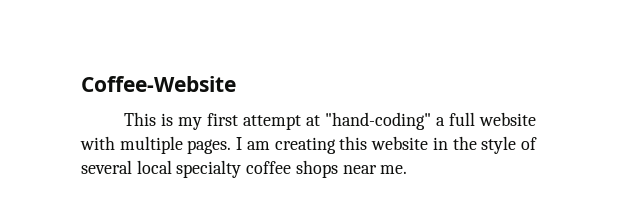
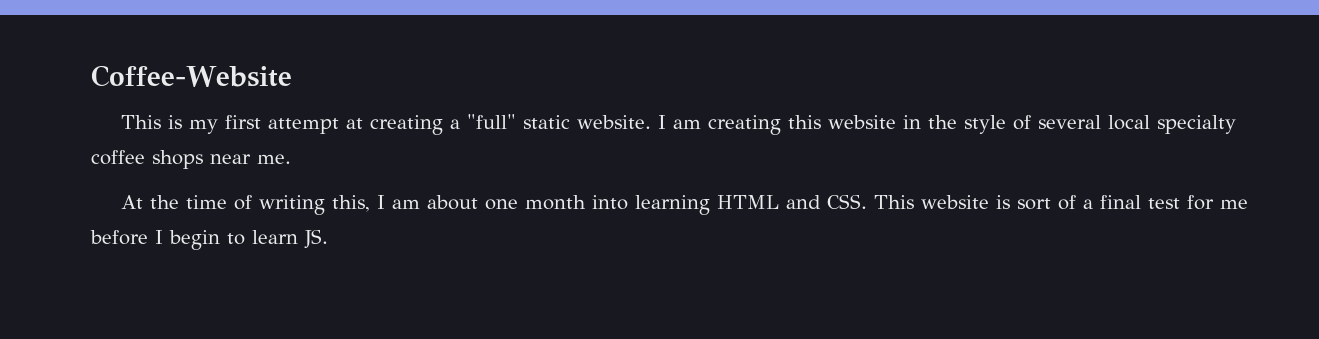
- This is my first attempt at "hand-coding" a full website with multiple pages.
+ This is my first attempt at creating a "full" static website.
+ At the time of writing this, I am about one month into learning HTML and CSS. This website is sort of a final test for me before I begin to learn JS.

